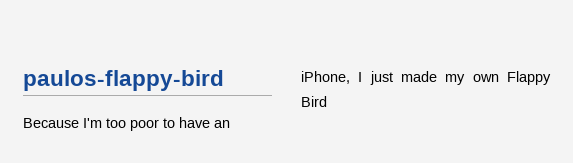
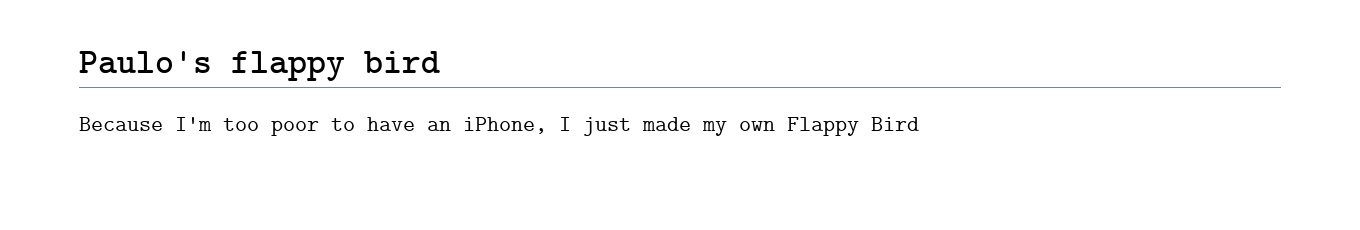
- paulos-flappy-bird
+ Paulo's flappy bird

